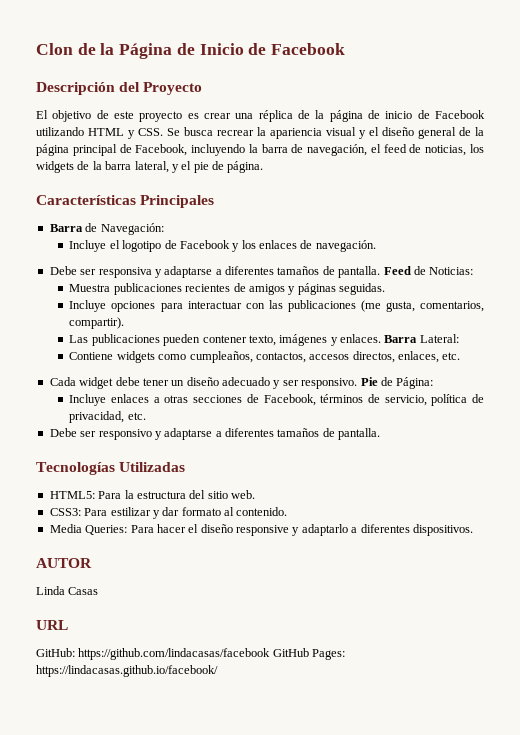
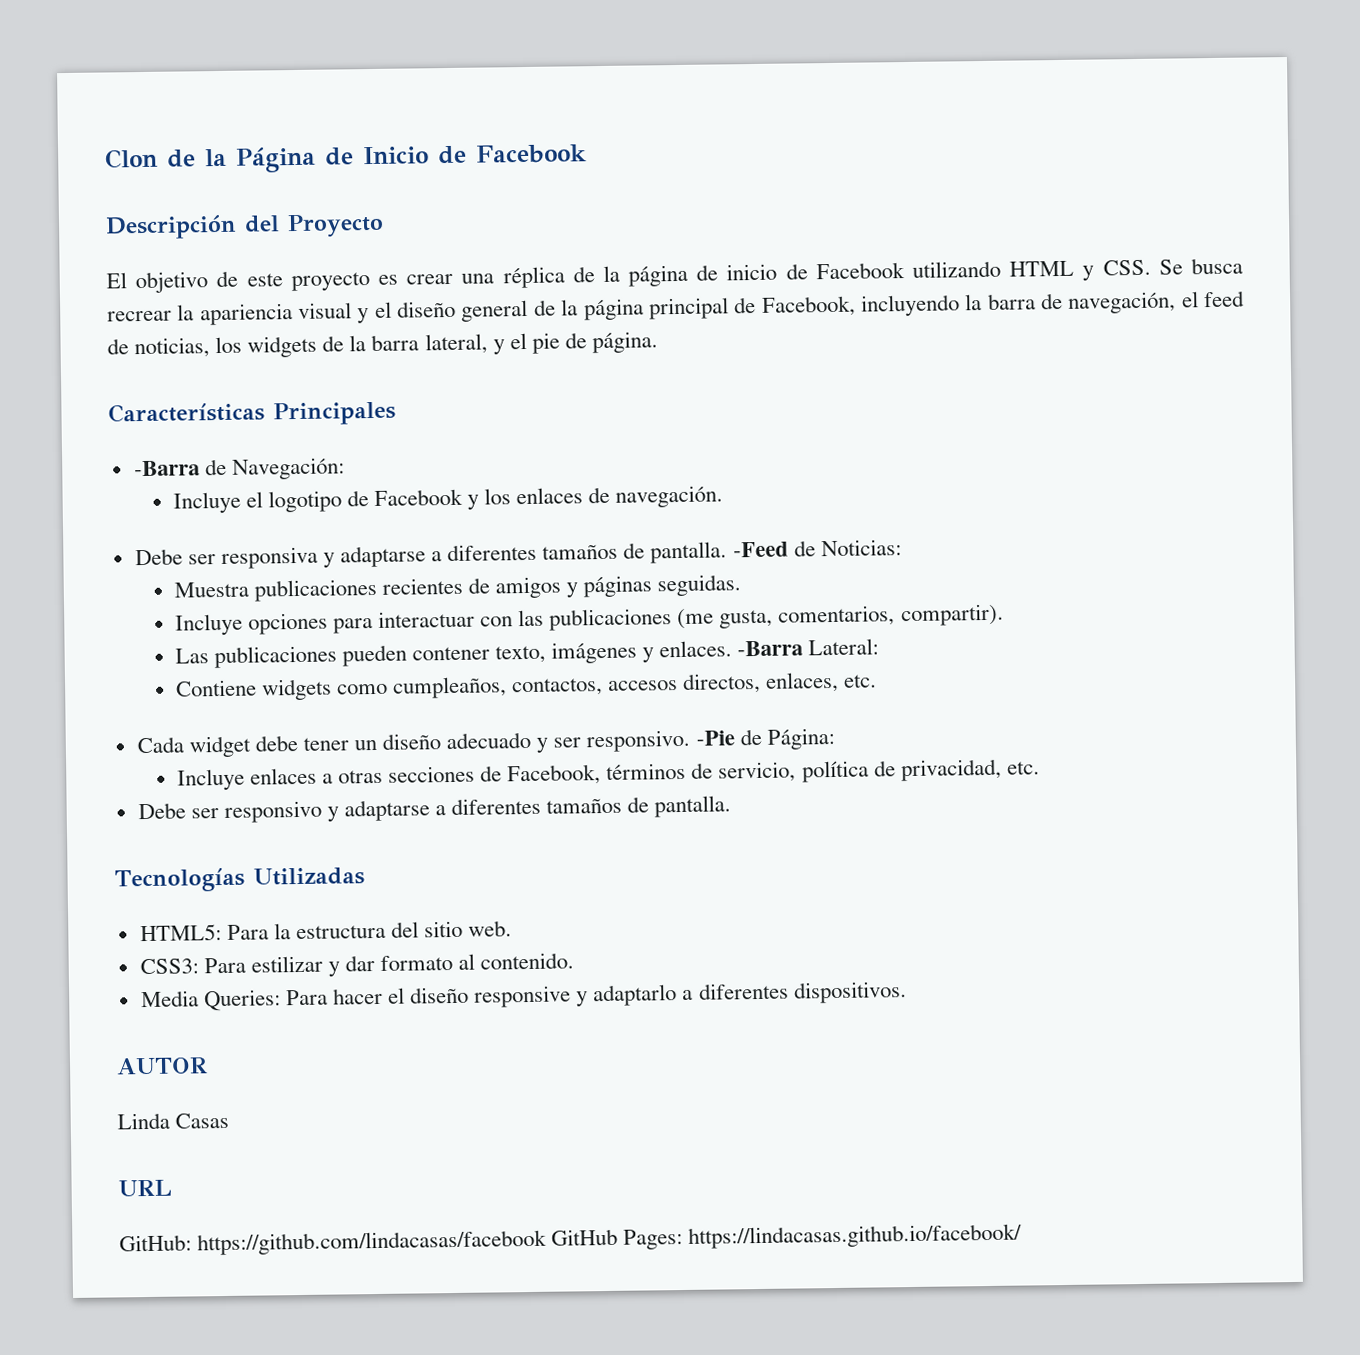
- Barra de Navegación:
+ -Barra de Navegación:
- Feed de Noticias:
+ -Feed de Noticias:
- Barra Lateral:
+ -Barra Lateral:
- Pie de Página:
+ -Pie de Página:

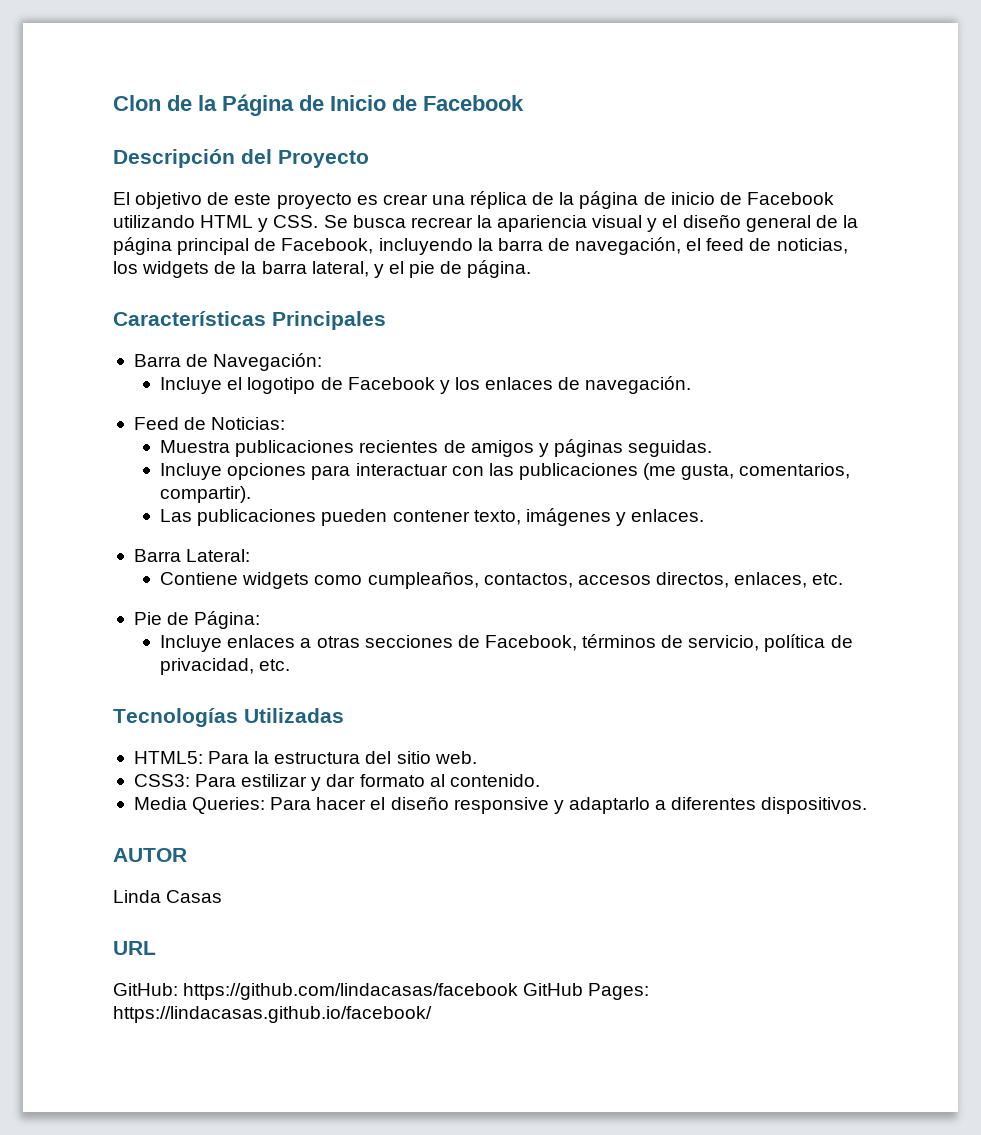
- -Barra de Navegación:
+ Barra de Navegación:
- Debe ser responsiva y adaptarse a diferentes tamaños de pantalla. -Feed de Noticias:
+ Feed de Noticias:
- Las publicaciones pueden contener texto, imágenes y enlaces. -Barra Lateral:
+ Las publicaciones pueden contener texto, imágenes y enlaces.
+ Barra Lateral:
- Cada widget debe tener un diseño adecuado y ser responsivo. -Pie de Página:
+ Pie de Página:
- Debe ser responsivo y adaptarse a diferentes tamaños de pantalla.

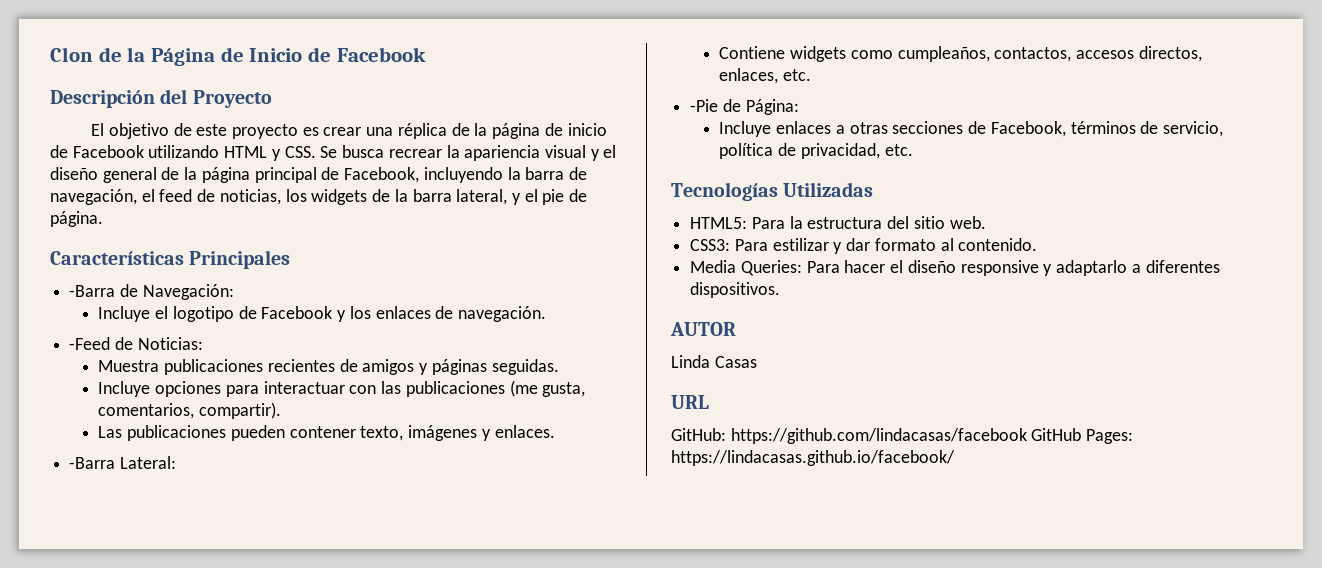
- Barra de Navegación:
+ -Barra de Navegación:
- Feed de Noticias:
+ -Feed de Noticias:
- Barra Lateral:
+ -Barra Lateral:
- Pie de Página:
+ -Pie de Página:

